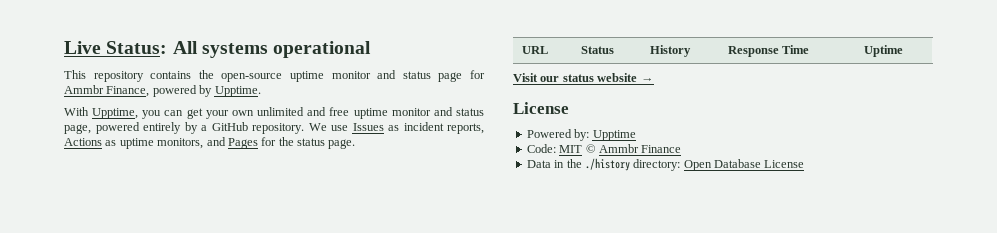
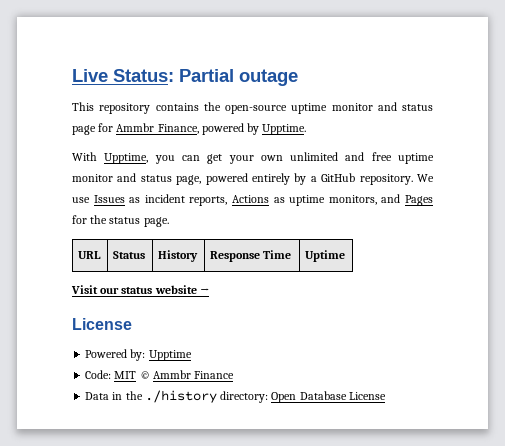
- Live Status: All systems operational
+ Live Status: Partial outage

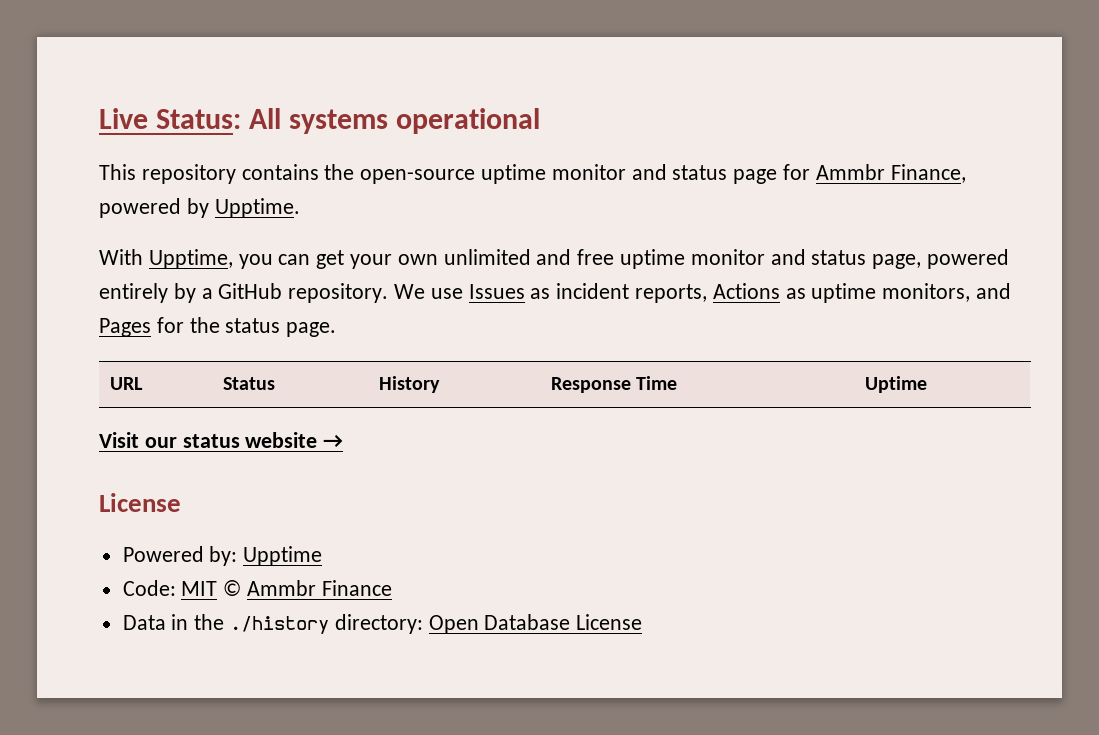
- Live Status: Partial outage
+ Live Status: All systems operational

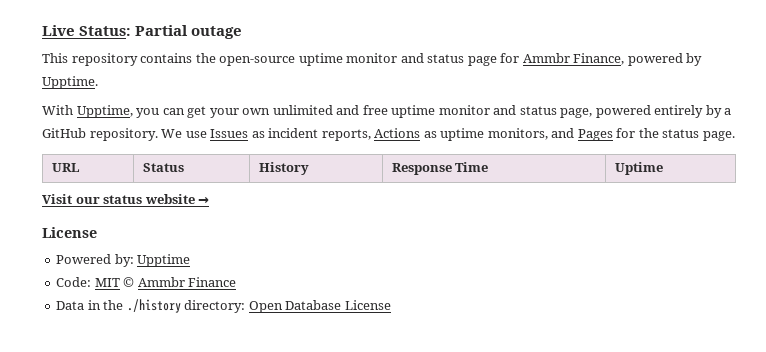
- Live Status: All systems operational
+ Live Status: Partial outage

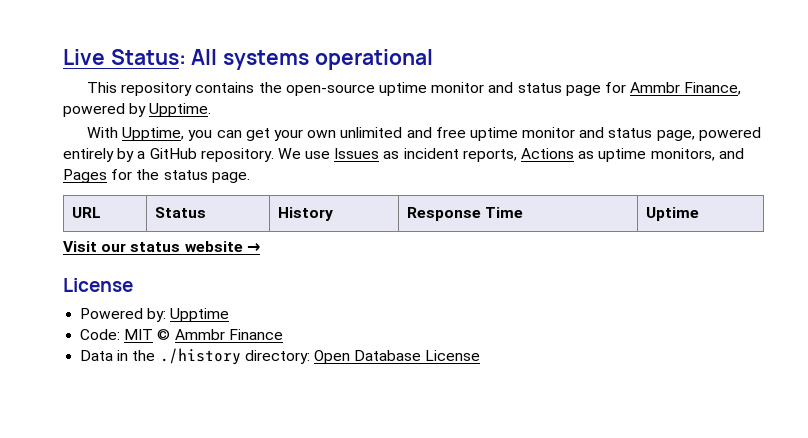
- Live Status: Partial outage
+ Live Status: All systems operational

